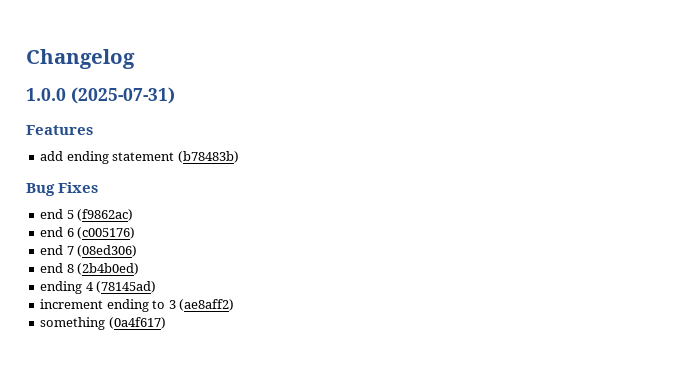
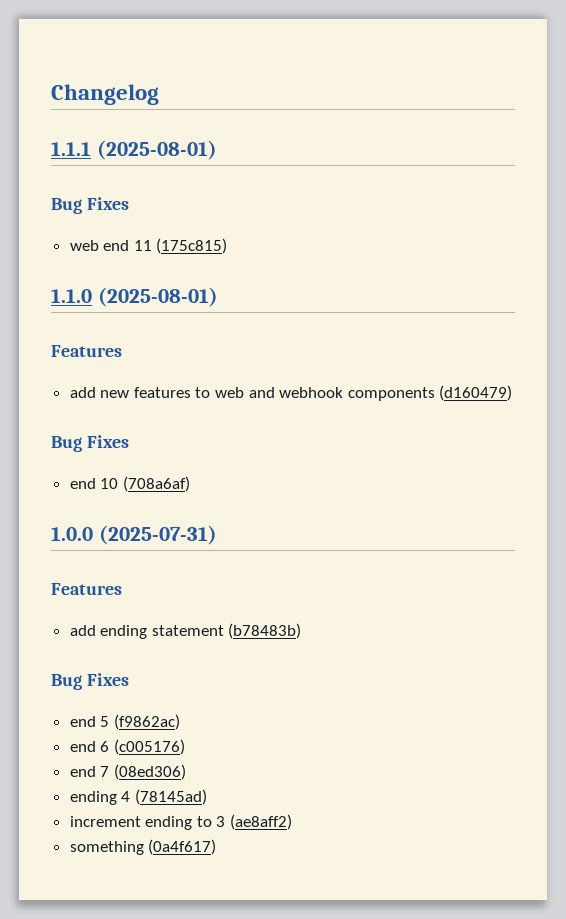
+ 1.1.1 (2025-08-01)
+ Bug Fixes
+ web end 11 (175c815)
+ 1.1.0 (2025-08-01)
+ Features
+ add new features to web and webhook components (d160479)
+ Bug Fixes
+ end 10 (708a6af)
- end 8 (2b4b0ed)

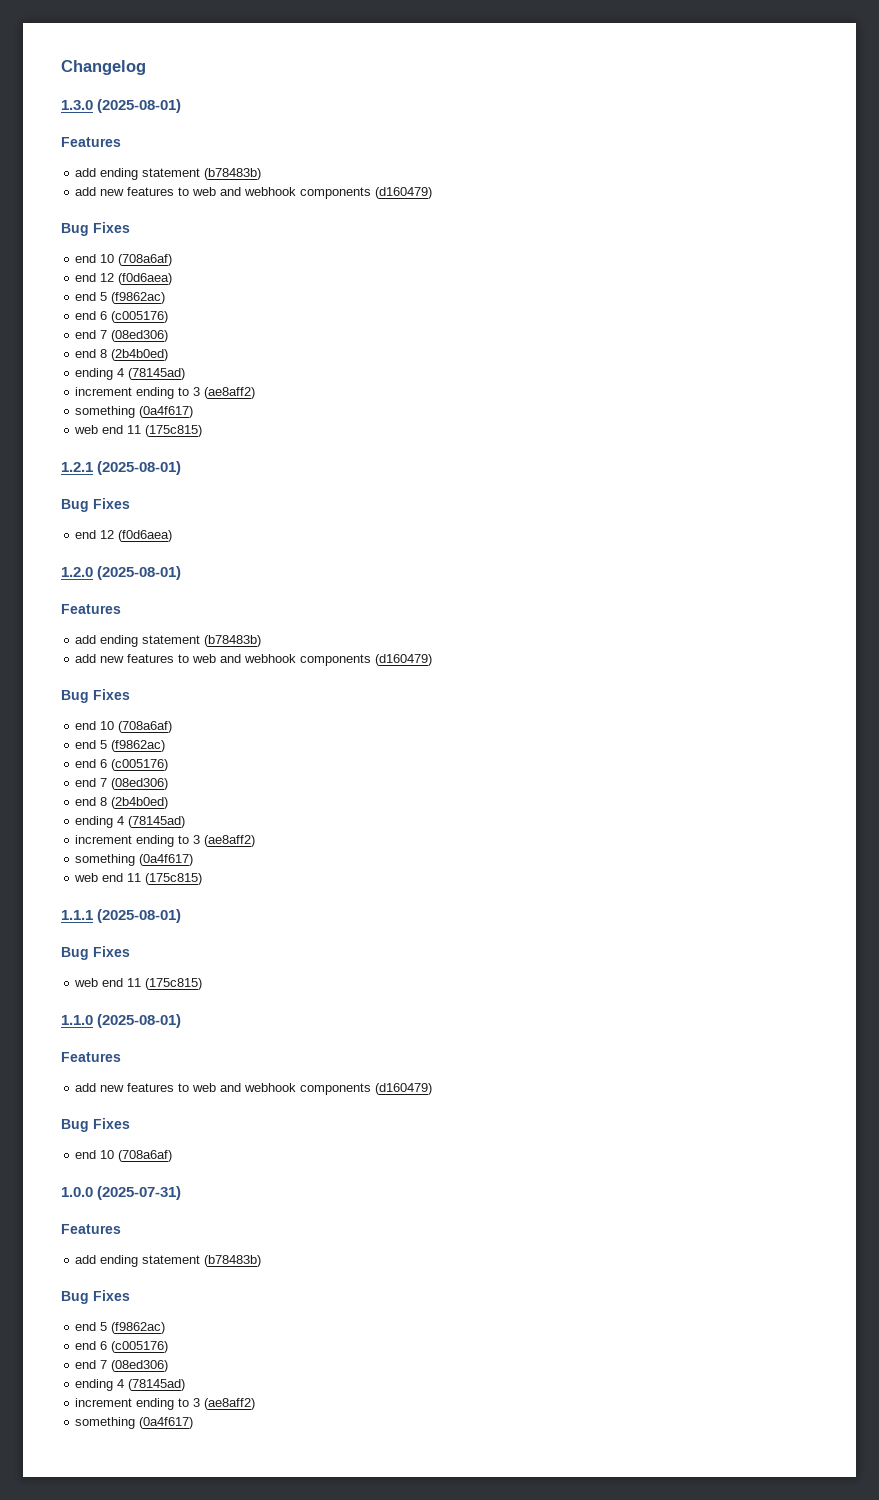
+ 1.3.0 (2025-08-01)
+ Features
+ add ending statement (b78483b)
+ add new features to web and webhook components (d160479)
+ Bug Fixes
+ end 10 (708a6af)
+ end 12 (f0d6aea)
+ end 5 (f9862ac)
+ end 6 (c005176)
+ end 7 (08ed306)
+ end 8 (2b4b0ed)
+ ending 4 (78145ad)
+ increment ending to 3 (ae8aff2)
+ something (0a4f617)
+ web end 11 (175c815)
+ 1.2.1 (2025-08-01)
+ Bug Fixes
+ end 12 (f0d6aea)
+ 1.2.0 (2025-08-01)
+ Features
+ add ending statement (b78483b)
+ add new features to web and webhook components (d160479)
+ Bug Fixes
+ end 10 (708a6af)
+ end 5 (f9862ac)
+ end 6 (c005176)
+ end 7 (08ed306)
+ end 8 (2b4b0ed)
+ ending 4 (78145ad)
+ increment ending to 3 (ae8aff2)
+ something (0a4f617)
+ web end 11 (175c815)

